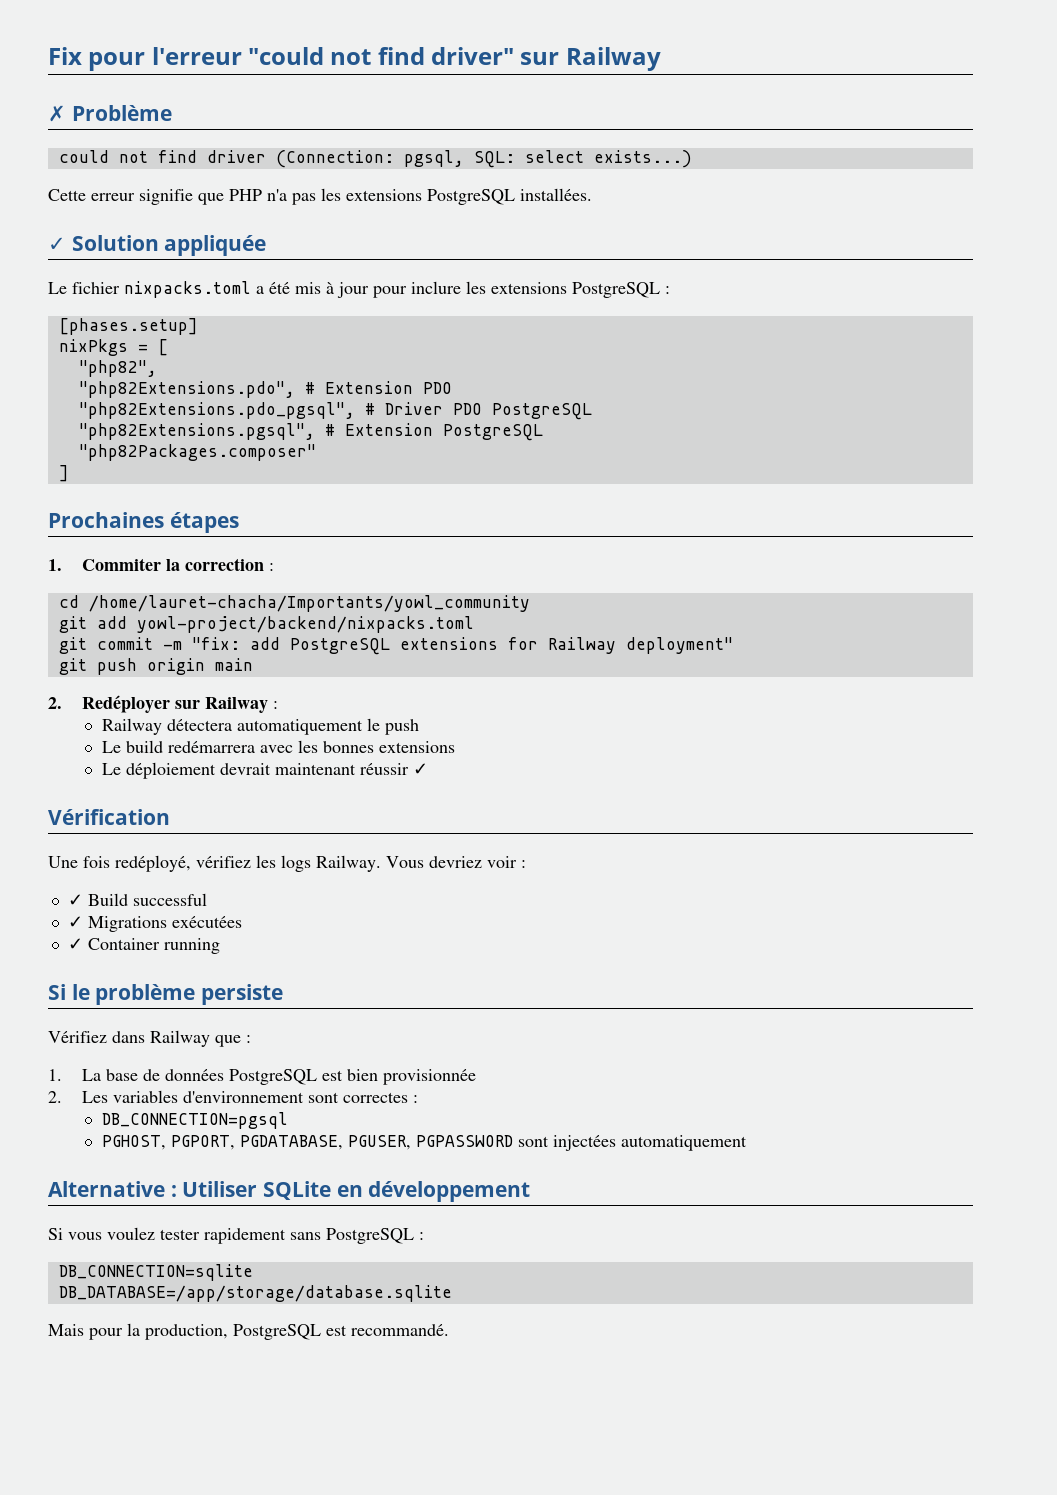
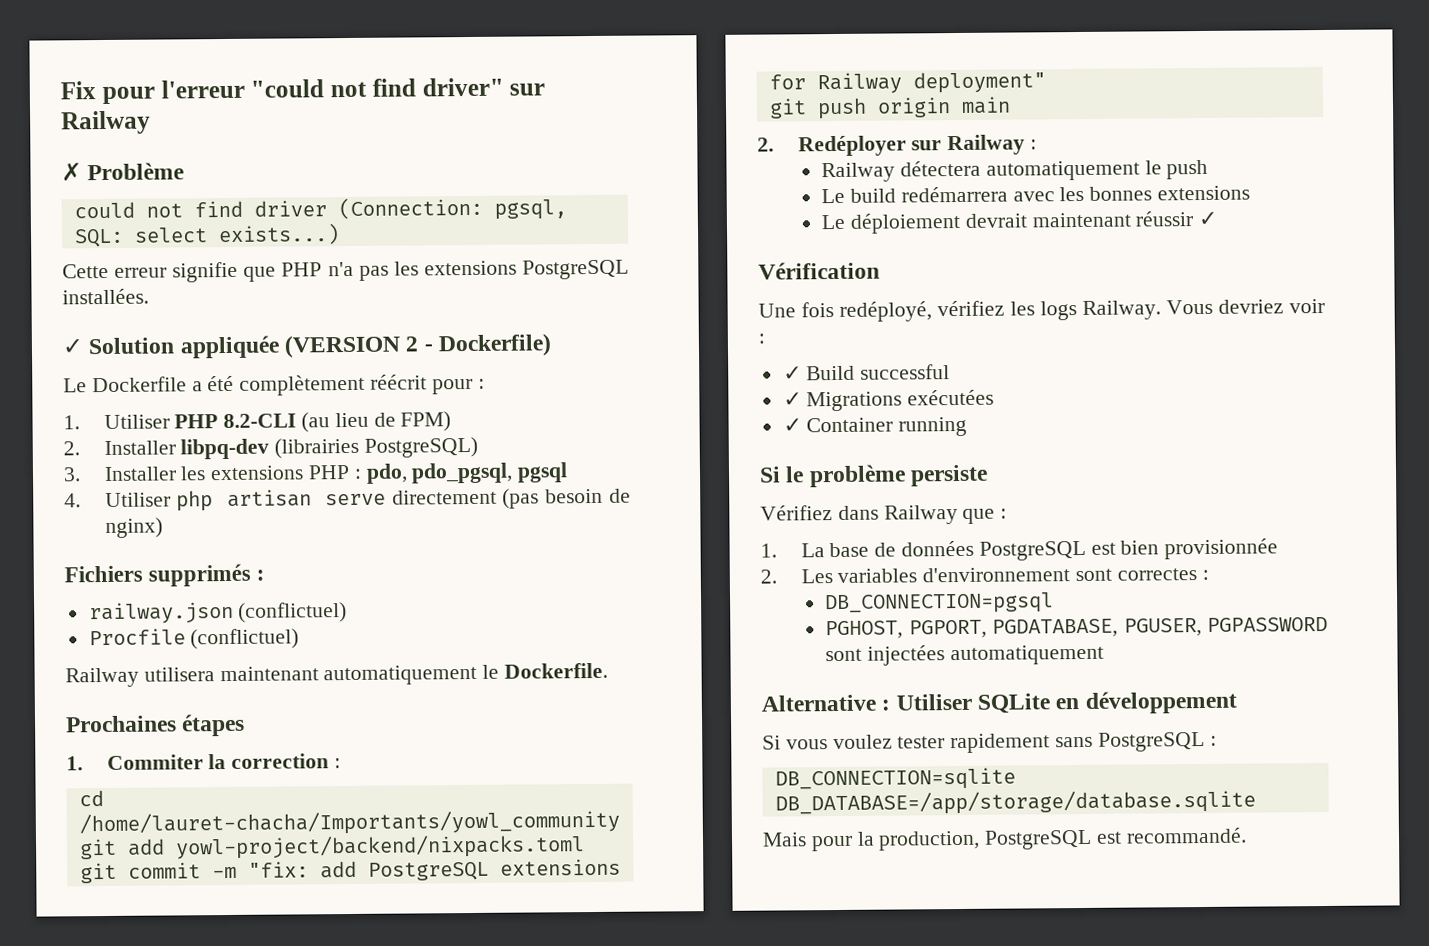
- ✓ Solution appliquée
- Le fichier nixpacks.toml a été mis à jour pour inclure les extensions PostgreSQL :
- [phases.setup]
- nixPkgs = [
- "php82",
- "php82Extensions.pdo", # Extension PDO
- "php82Extensions.pdo_pgsql", # Driver PDO PostgreSQL
- "php82Extensions.pgsql", # Extension PostgreSQL
- "php82Packages.composer"
- ]
+ ✓ Solution appliquée (VERSION 2 - Dockerfile)
+ Le Dockerfile a été complètement réécrit pour :
+ 1. Utiliser PHP 8.2-CLI (au lieu de FPM)
+ 2. Installer libpq-dev (librairies PostgreSQL)
+ 3. Installer les extensions PHP : pdo, pdo_pgsql, pgsql
+ 4. Utiliser php artisan serve directement (pas besoin de nginx)
+ Fichiers supprimés :
+ railway.json (conflictuel)
+ Procfile (conflictuel)
+ Railway utilisera maintenant automatiquement le Dockerfile.

